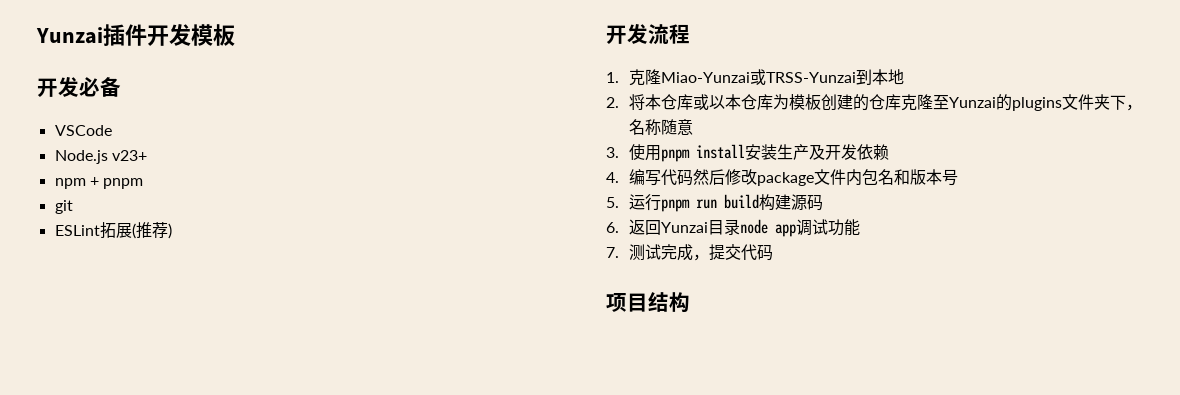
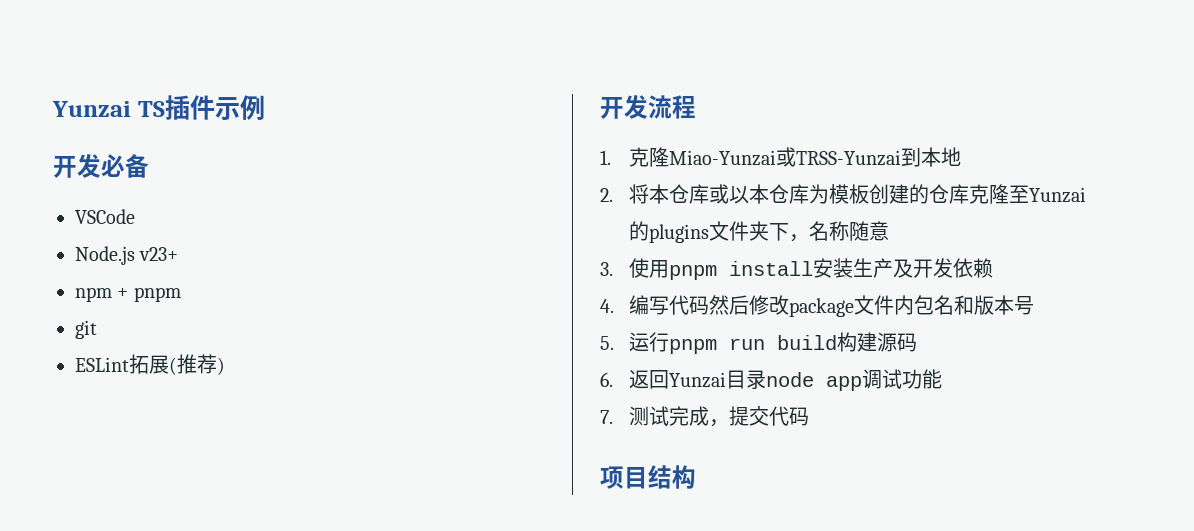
- Yunzai插件开发模板
+ Yunzai TS插件示例

